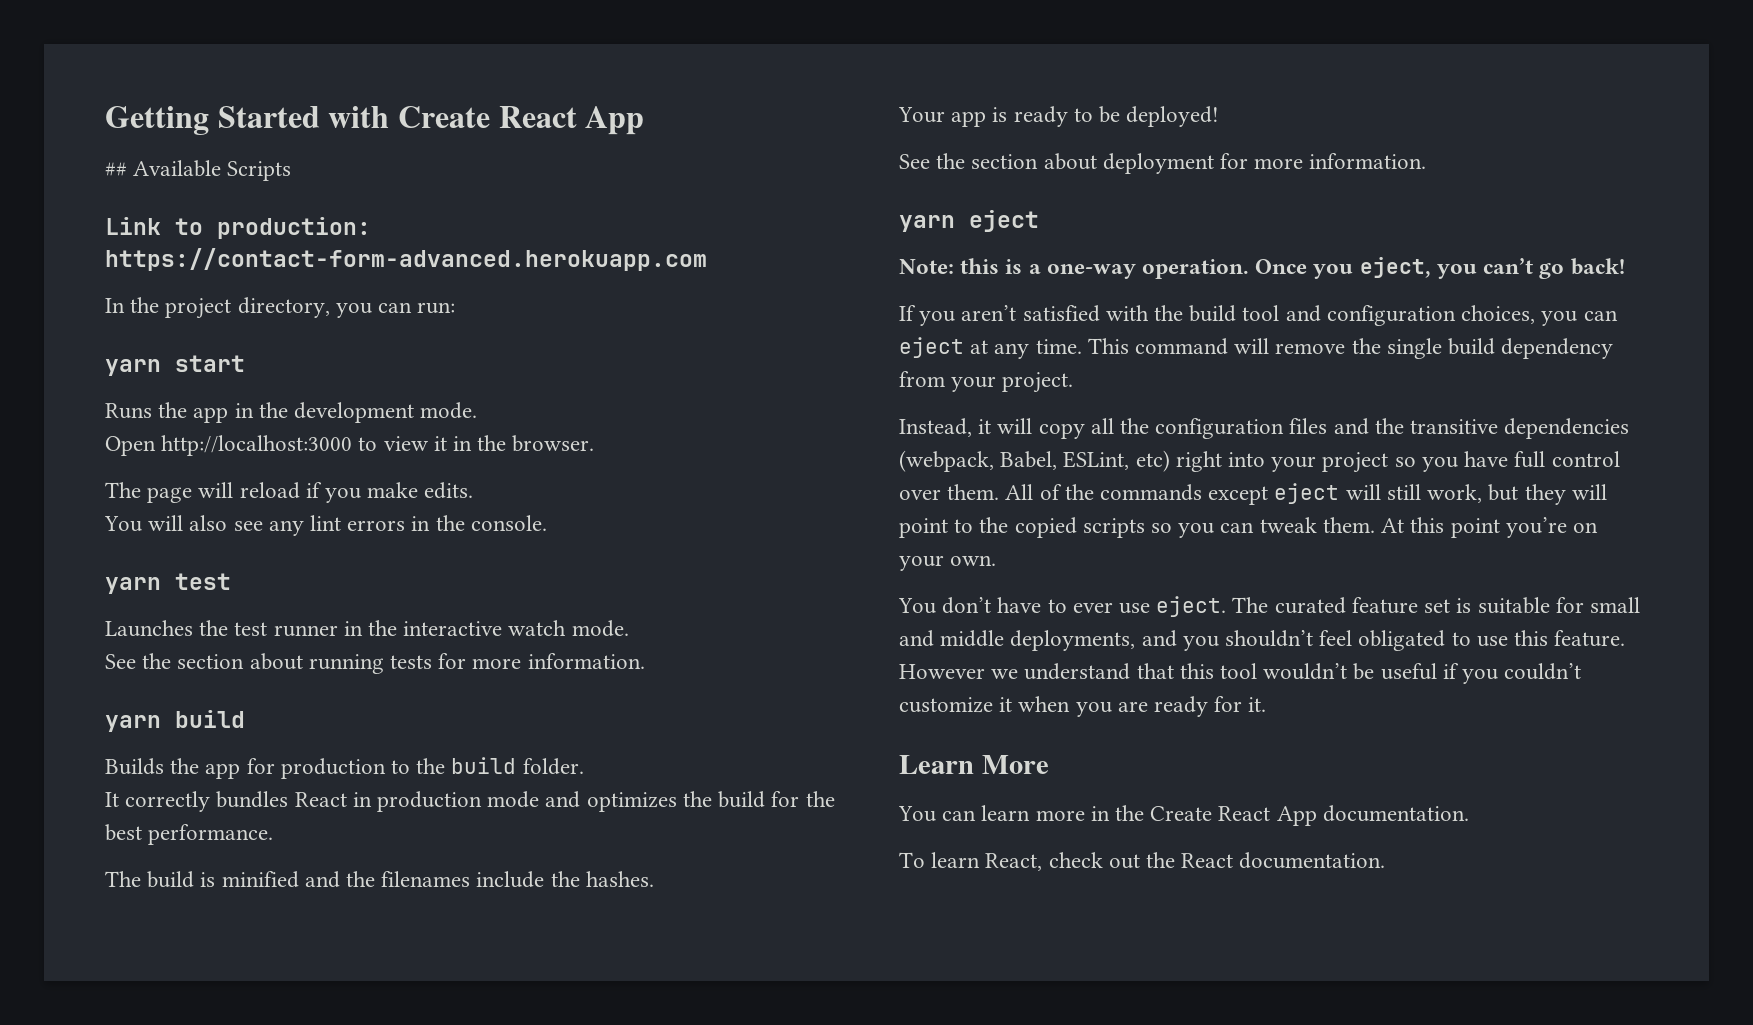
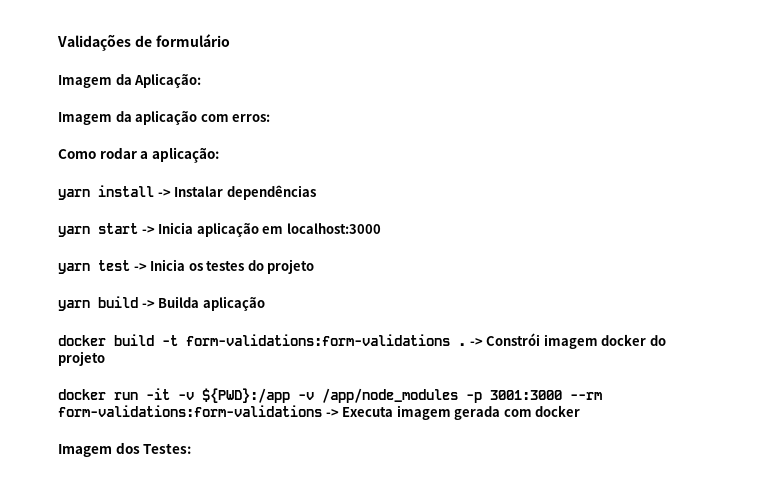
- Getting Started with Create React App
- ## Available Scripts
- Link to production: https://contact-form-advanced.herokuapp.com
- In the project directory, you can run:
- yarn start
- Runs the app in the development mode.
- Open http://localhost:3000 to view it in the browser.
- The page will reload if you make edits.
- You will also see any lint errors in the console.
- yarn test
- Launches the test runner in the interactive watch mode.
- See the section about running tests for more information.
- yarn build
- Builds the app for production to the build folder.
- It correctly bundles React in production mode and optimizes the build for the best performance.
- The build is minified and the filenames include the hashes.
- Your app is ready to be deployed!
- See the section about deployment for more information.
- yarn eject
- Note: this is a one-way operation. Once you eject, you can’t go back!
- If you aren’t satisfied with the build tool and configuration choices, you can eject at any time. This command will remove the single build dependency from your project.
- Instead, it will copy all the configuration files and the transitive dependencies (webpack, Babel, ESLint, etc) right into your project so you have full control over them. All of the commands except eject will still work, but they will point to the copied scripts so you can tweak them. At this point you’re on your own.
- You don’t have to ever use eject. The curated feature set is suitable for small and middle deployments, and you shouldn’t feel obligated to use this feature. However we understand that this tool wouldn’t be useful if you couldn’t customize it when you are ready for it.
- Learn More
- You can learn more in the Create React App documentation.
- To learn React, check out the React documentation.
+ Validações de formulário
+ Imagem da Aplicação:
+ Imagem da aplicação com erros:
+ Como rodar a aplicação:
+ yarn install -> Instalar dependências
+ yarn start -> Inicia aplicação em localhost:3000
+ yarn test -> Inicia os testes do projeto
+ yarn build -> Builda aplicação
+ docker build -t form-validations:form-validations . -> Constrói imagem docker do projeto
+ docker run -it -v ${PWD}:/app -v /app/node_modules -p 3001:3000 --rm form-validations:form-validations -> Executa imagem gerada com docker
+ Imagem dos Testes:

